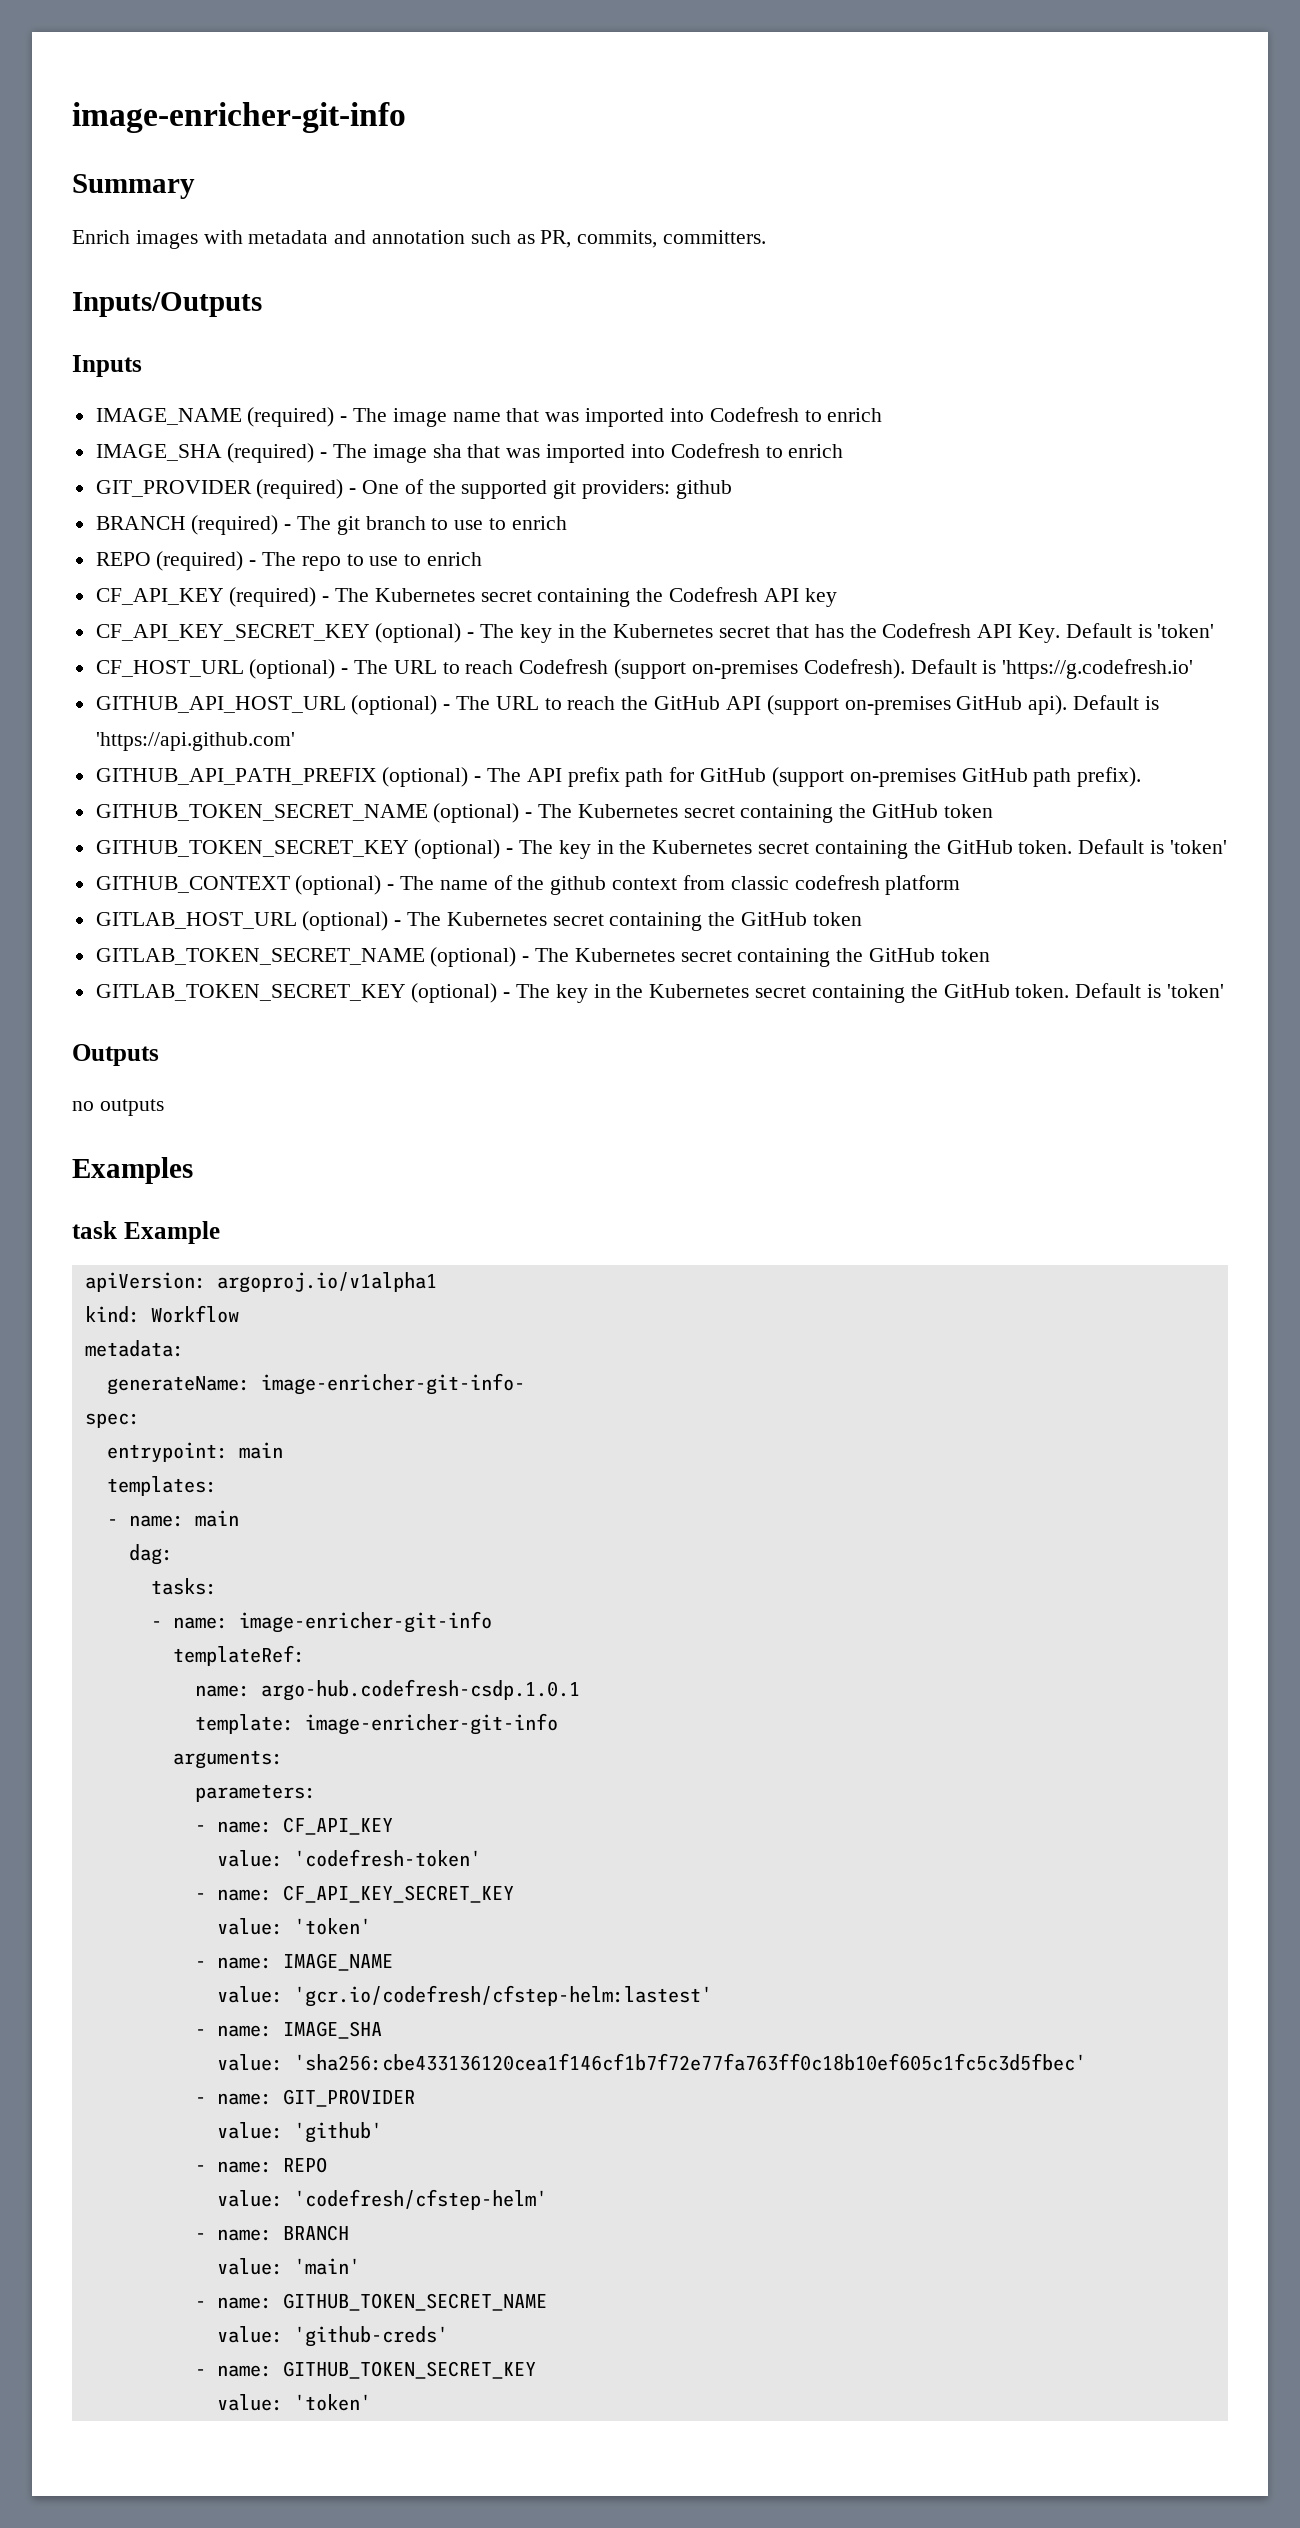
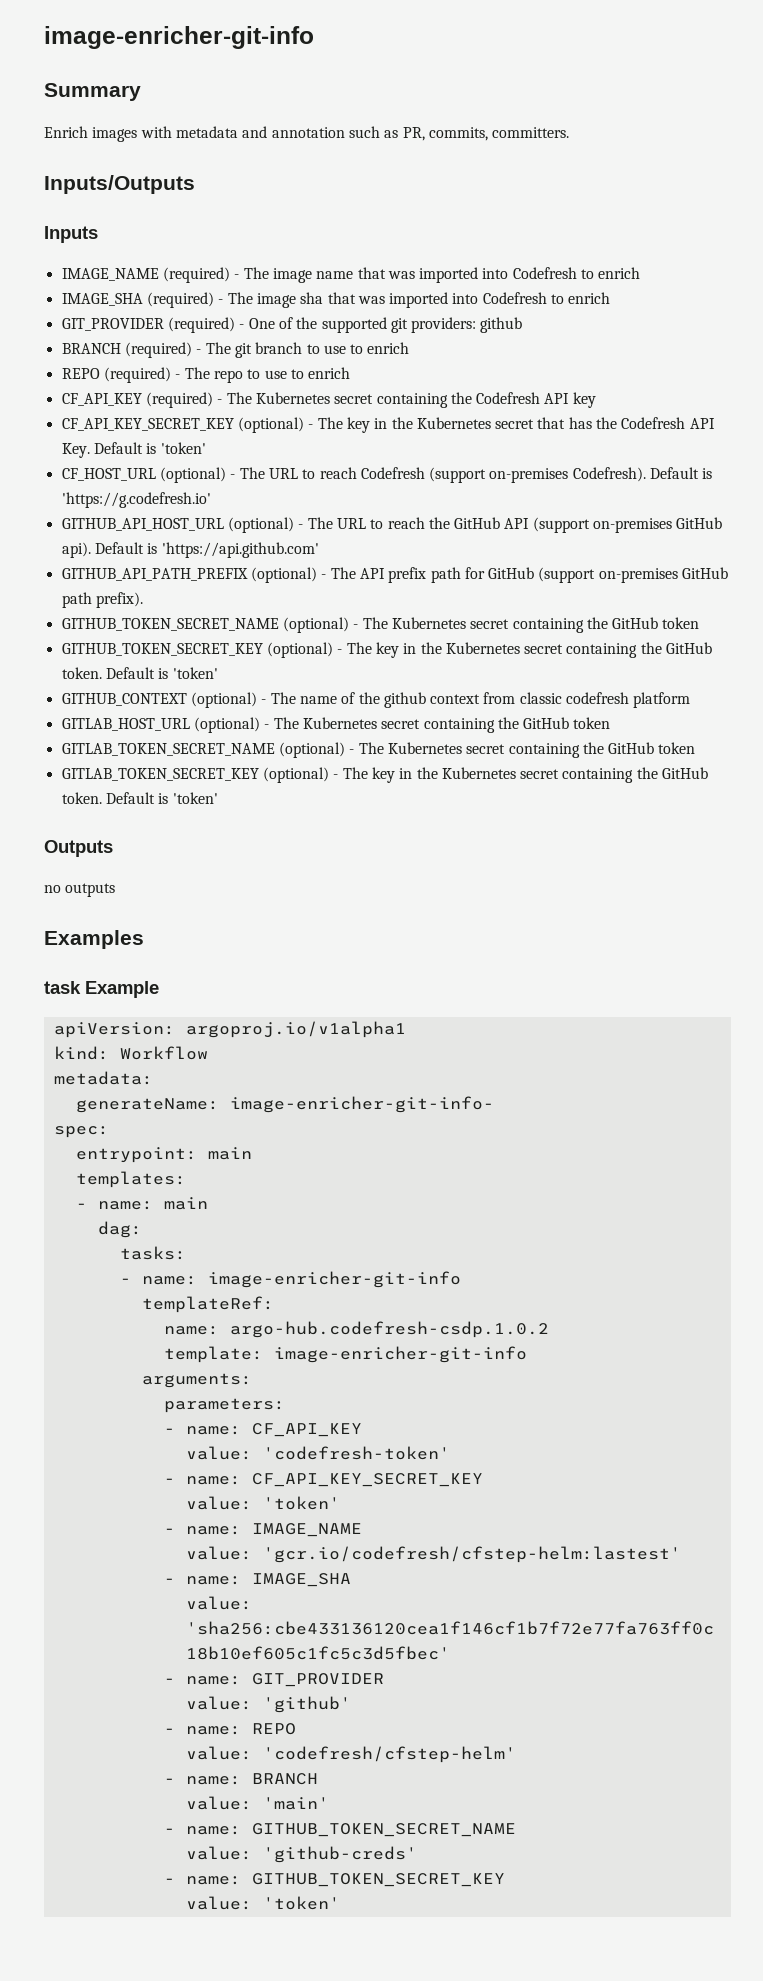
- name: argo-hub.codefresh-csdp.1.0.1
+ name: argo-hub.codefresh-csdp.1.0.2

